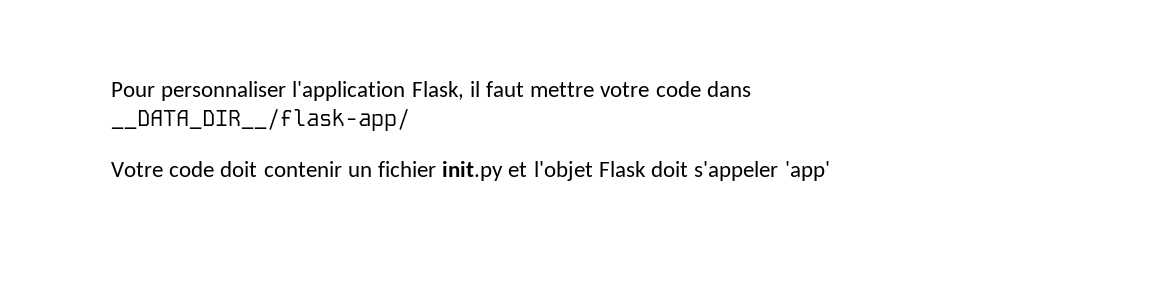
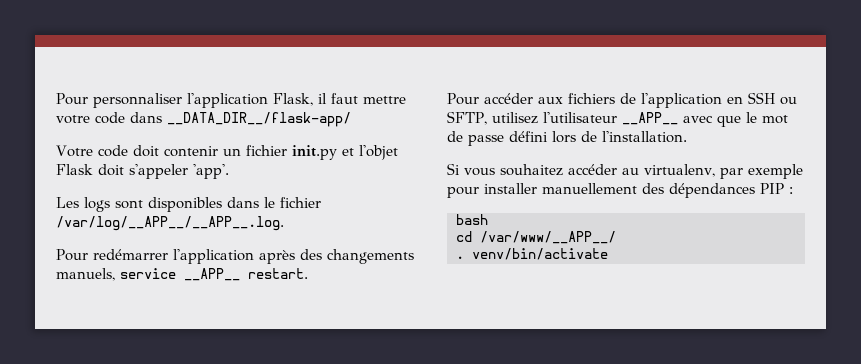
- Votre code doit contenir un fichier init.py et l'objet Flask doit s'appeler 'app'
+ Votre code doit contenir un fichier init.py et l'objet Flask doit s'appeler 'app'.
+ Les logs sont disponibles dans le fichier /var/log/__APP__/__APP__.log.
+ Pour redémarrer l'application après des changements manuels, service __APP__ restart.
+ Pour accéder aux fichiers de l'application en SSH ou SFTP, utilisez l'utilisateur __APP__ avec que le mot de passe défini lors de l'installation.
+ Si vous souhaitez accéder au virtualenv, par exemple pour installer manuellement des dépendances PIP :
+ bash
+ cd /var/www/__APP__/
+ . venv/bin/activate

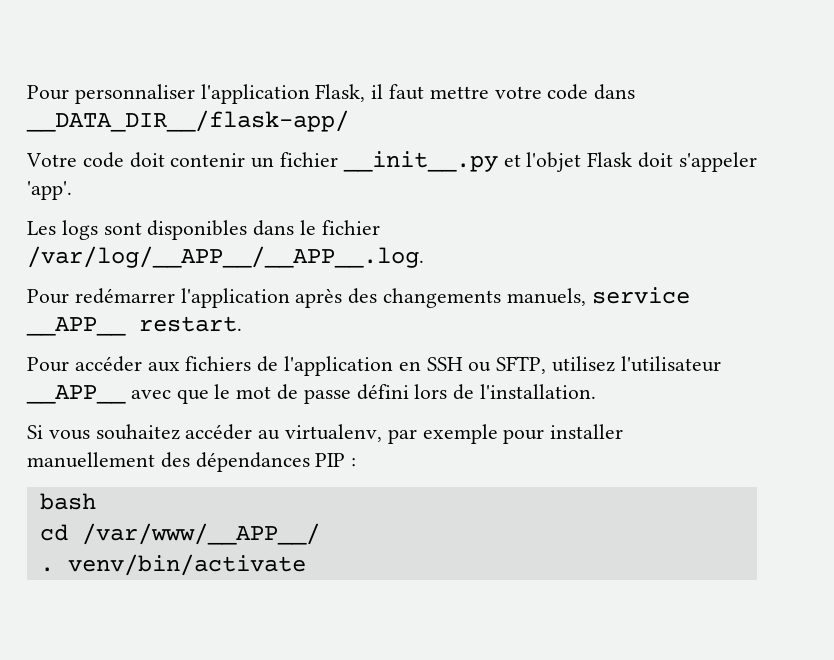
- Votre code doit contenir un fichier init.py et l'objet Flask doit s'appeler 'app'.
+ Votre code doit contenir un fichier __init__.py et l'objet Flask doit s'appeler 'app'.

